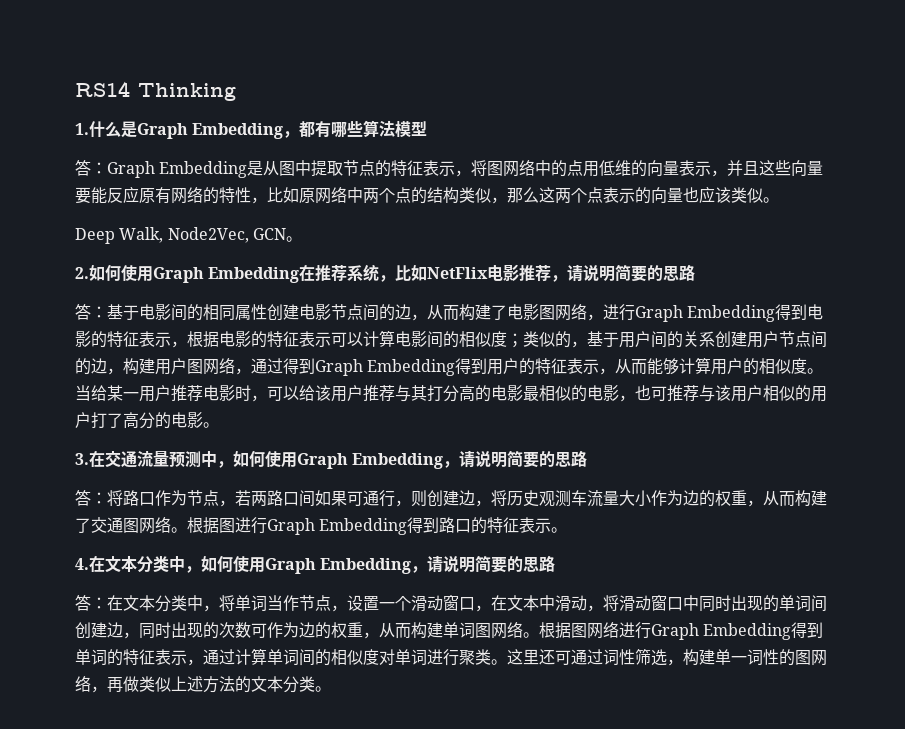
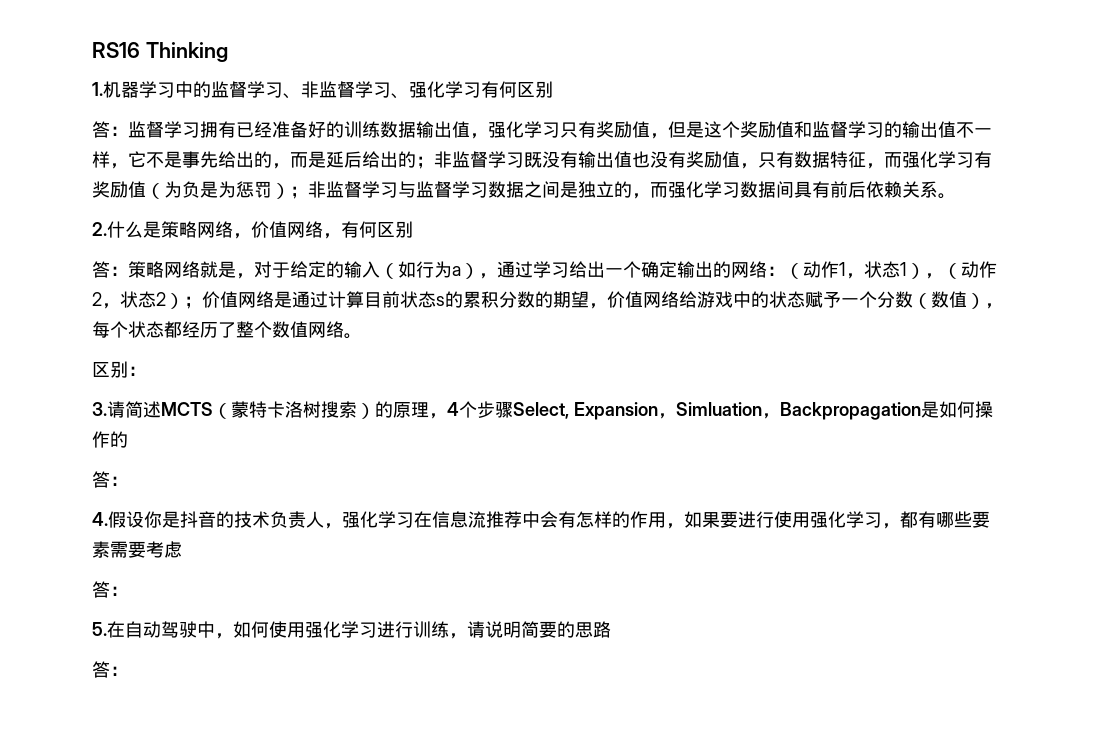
- RS14 Thinking
+ RS16 Thinking
- 1.什么是Graph Embedding，都有哪些算法模型
- 答：Graph Embedding是从图中提取节点的特征表示，将图网络中的点用低维的向量表示，并且这些向量要能反应原有网络的特性，比如原网络中两个点的结构类似，那么这两个点表示的向量也应该类似。
- Deep Walk, Node2Vec, GCN。
- 2.如何使用Graph Embedding在推荐系统，比如NetFlix电影推荐，请说明简要的思路
- 答：基于电影间的相同属性创建电影节点间的边，从而构建了电影图网络，进行Graph Embedding得到电影的特征表示，根据电影的特征表示可以计算电影间的相似度；类似的，基于用户间的关系创建用户节点间的边，构建用户图网络，通过得到Graph Embedding得到用户的特征表示，从而能够计算用户的相似度。当给某一用户推荐电影时，可以给该用户推荐与其打分高的电影最相似的电影，也可推荐与该用户相似的用户打了高分的电影。
- 3.在交通流量预测中，如何使用Graph Embedding，请说明简要的思路
- 答：将路口作为节点，若两路口间如果可通行，则创建边，将历史观测车流量大小作为边的权重，从而构建了交通图网络。根据图进行Graph Embedding得到路口的特征表示。
- 4.在文本分类中，如何使用Graph Embedding，请说明简要的思路
- 答：在文本分类中，将单词当作节点，设置一个滑动窗口，在文本中滑动，将滑动窗口中同时出现的单词间创建边，同时出现的次数可作为边的权重，从而构建单词图网络。根据图网络进行Graph Embedding得到单词的特征表示，通过计算单词间的相似度对单词进行聚类。这里还可通过词性筛选，构建单一词性的图网络，再做类似上述方法的文本分类。
+ 1.机器学习中的监督学习、非监督学习、强化学习有何区别
+ 答：监督学习拥有已经准备好的训练数据输出值，强化学习只有奖励值，但是这个奖励值和监督学习的输出值不一样，它不是事先给出的，而是延后给出的；非监督学习既没有输出值也没有奖励值，只有数据特征，而强化学习有奖励值（为负是为惩罚）；非监督学习与监督学习数据之间是独立的，而强化学习数据间具有前后依赖关系。
+ 2.什么是策略网络，价值网络，有何区别
+ 答：策略网络就是，对于给定的输入（如行为a），通过学习给出一个确定输出的网络：（动作1，状态1），（动作2，状态2）；价值网络是通过计算目前状态s的累积分数的期望，价值网络给游戏中的状态赋予一个分数（数值），每个状态都经历了整个数值网络。
+ 区别：
+ 3.请简述MCTS（蒙特卡洛树搜索）的原理，4个步骤Select, Expansion，Simluation，Backpropagation是如何操作的
+ 答：
+ 4.假设你是抖音的技术负责人，强化学习在信息流推荐中会有怎样的作用，如果要进行使用强化学习，都有哪些要素需要考虑
+ 答：
+ 5.在自动驾驶中，如何使用强化学习进行训练，请说明简要的思路
+ 答：

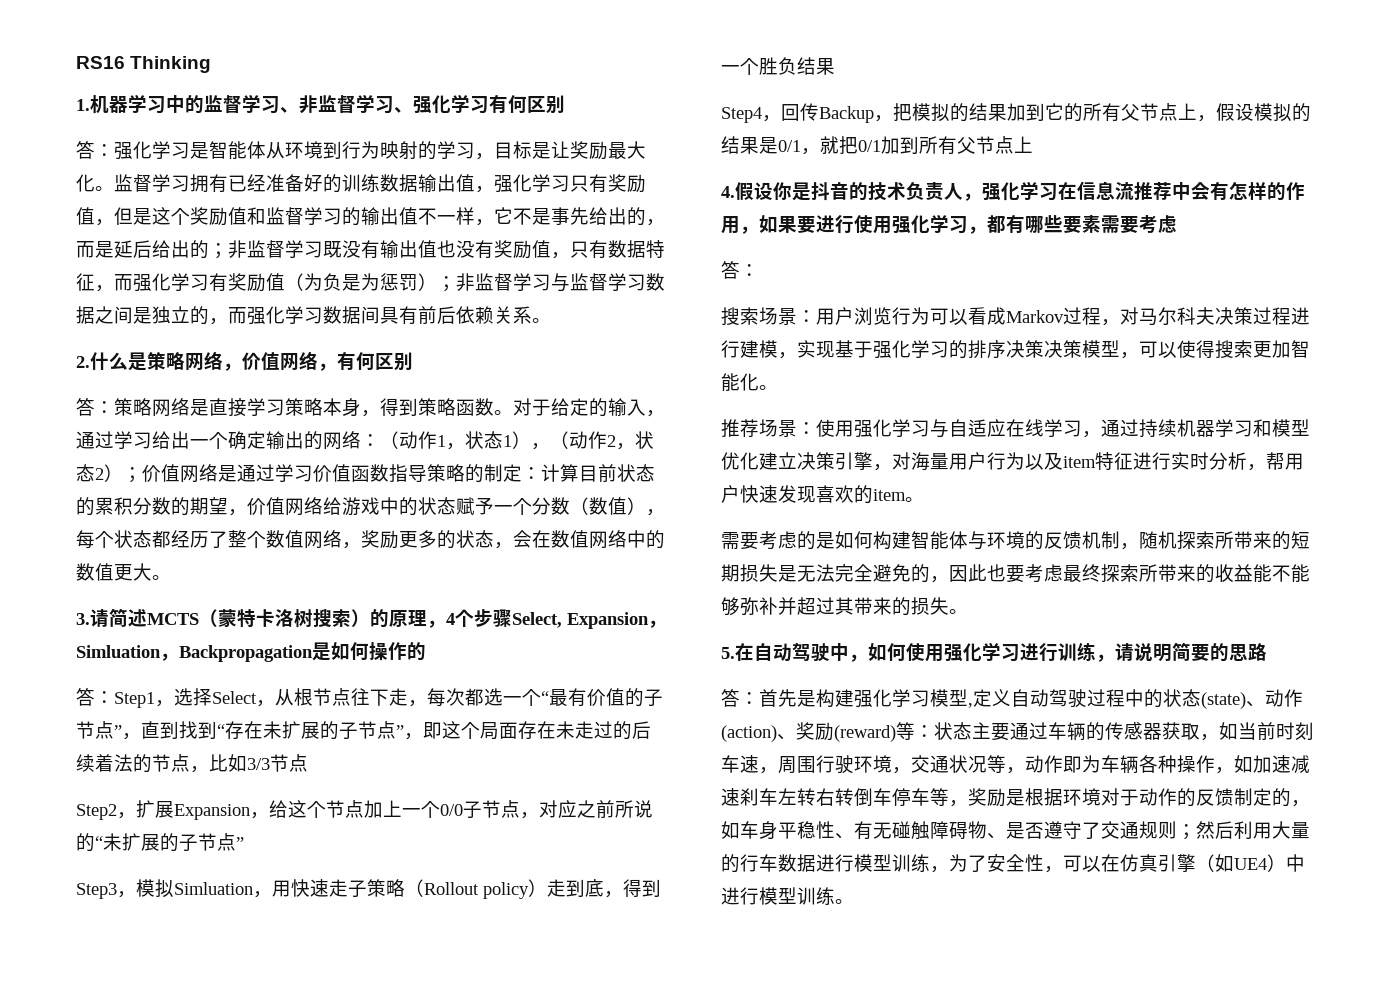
+ 强化学习是智能体从环境到行为映射的学习，目标是让奖励最大化。
- 答：策略网络就是，对于给定的输入（如行为a），通过学习给出一个确定输出的网络：（动作1，状态1），（动作2，状态2）；价值网络是通过计算目前状态s的累积分数的期望，价值网络给游戏中的状态赋予一个分数（数值），每个状态都经历了整个数值网络。
- 区别：
+ 答：策略网络是直接学习策略本身，得到策略函数。对于给定的输入，通过学习给出一个确定输出的网络：（动作1，状态1），（动作2，状态2）；价值网络是通过学习价值函数指导策略的制定：计算目前状态的累积分数的期望，价值网络给游戏中的状态赋予一个分数（数值），每个状态都经历了整个数值网络，奖励更多的状态，会在数值网络中的数值更大。
  3.请简述MCTS（蒙特卡洛树搜索）的原理，4个步骤Select, Expansion，Simluation，Backpropagation是如何操作的
- 答：
+ 答：Step1，选择Select，从根节点往下走，每次都选一个“最有价值的子节点”，直到找到“存在未扩展的子节点”，即这个局面存在未走过的后续着法的节点，比如3/3节点
+ Step2，扩展Expansion，给这个节点加上一个0/0子节点，对应之前所说的“未扩展的子节点”
+ Step3，模拟Simluation，用快速走子策略（Rollout policy）走到底，得到一个胜负结果
+ Step4，回传Backup，把模拟的结果加到它的所有父节点上，假设模拟的结果是0/1，就把0/1加到所有父节点上
+ 搜索场景：用户浏览行为可以看成Markov过程，对马尔科夫决策过程进行建模，实现基于强化学习的排序决策决策模型，可以使得搜索更加智能化。
+ 推荐场景：使用强化学习与自适应在线学习，通过持续机器学习和模型优化建立决策引擎，对海量用户行为以及item特征进行实时分析，帮用户快速发现喜欢的item。
+ 需要考虑的是如何构建智能体与环境的反馈机制，随机探索所带来的短期损失是无法完全避免的，因此也要考虑最终探索所带来的收益能不能够弥补并超过其带来的损失。
  5.在自动驾驶中，如何使用强化学习进行训练，请说明简要的思路
- 答：
+ 答：首先是构建强化学习模型,定义自动驾驶过程中的状态(state)、动作(action)、奖励(reward)等：状态主要通过车辆的传感器获取，如当前时刻车速，周围行驶环境，交通状况等，动作即为车辆各种操作，如加速减速刹车左转右转倒车停车等，奖励是根据环境对于动作的反馈制定的，如车身平稳性、有无碰触障碍物、是否遵守了交通规则；然后利用大量的行车数据进行模型训练，为了安全性，可以在仿真引擎（如UE4）中进行模型训练。

